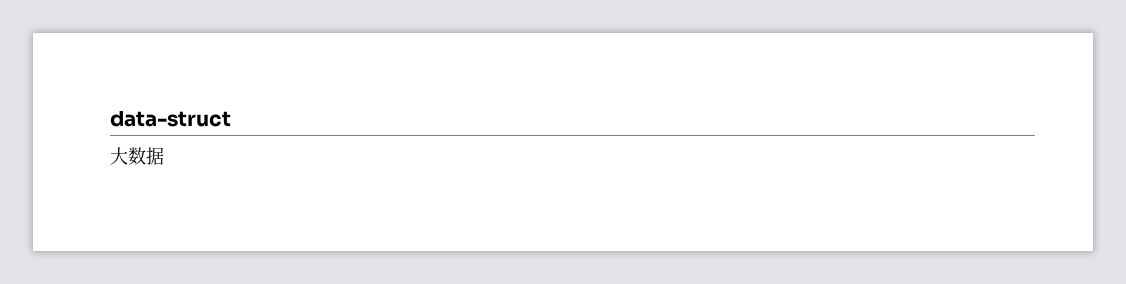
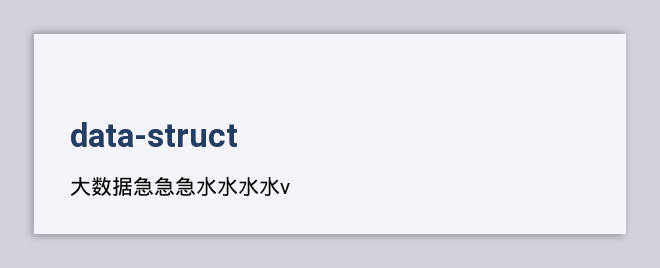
- 大数据
+ 大数据急急急水水水水v

